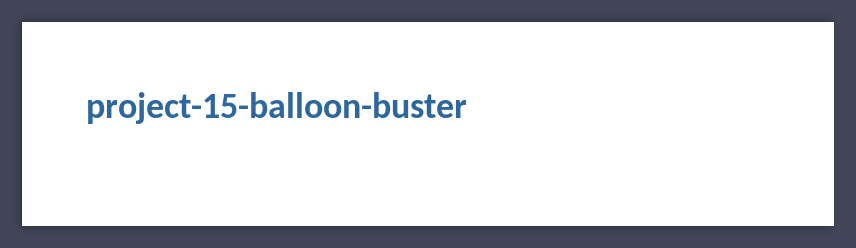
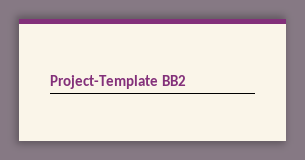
- project-15-balloon-buster
+ Project-Template BB2

